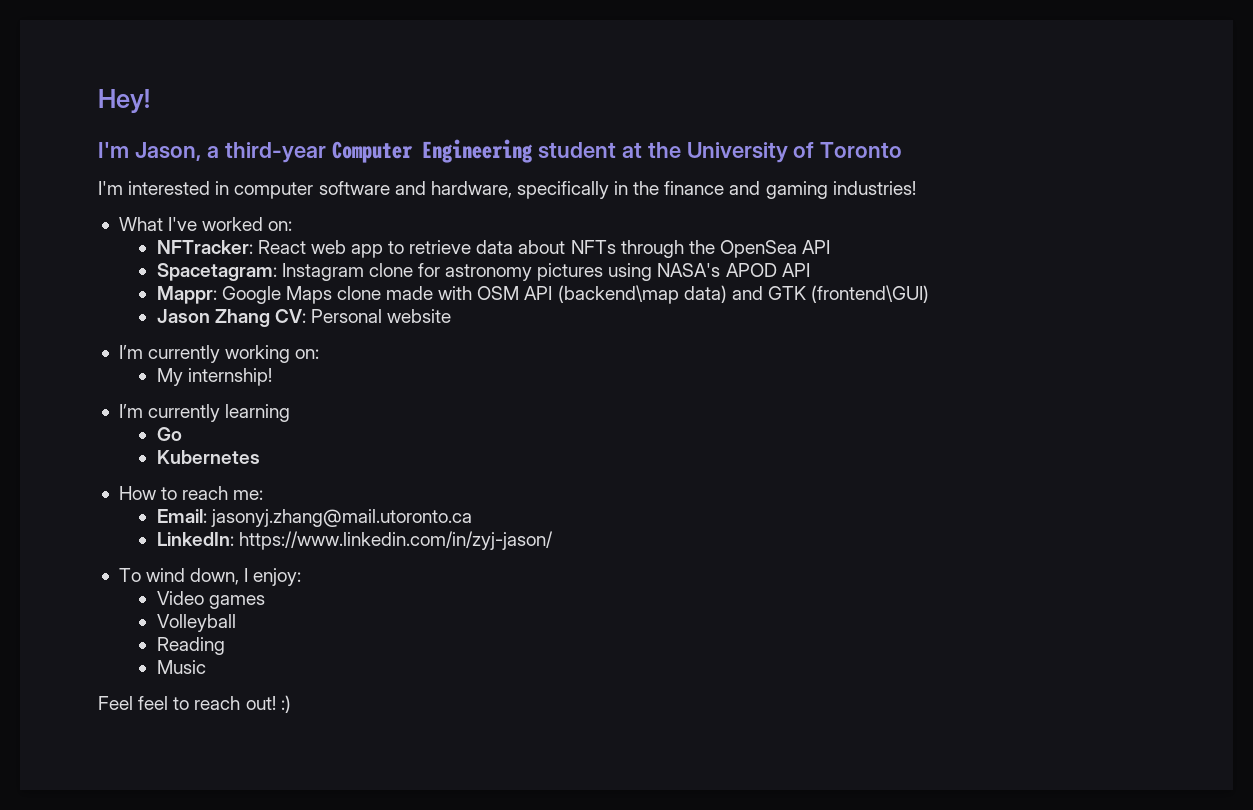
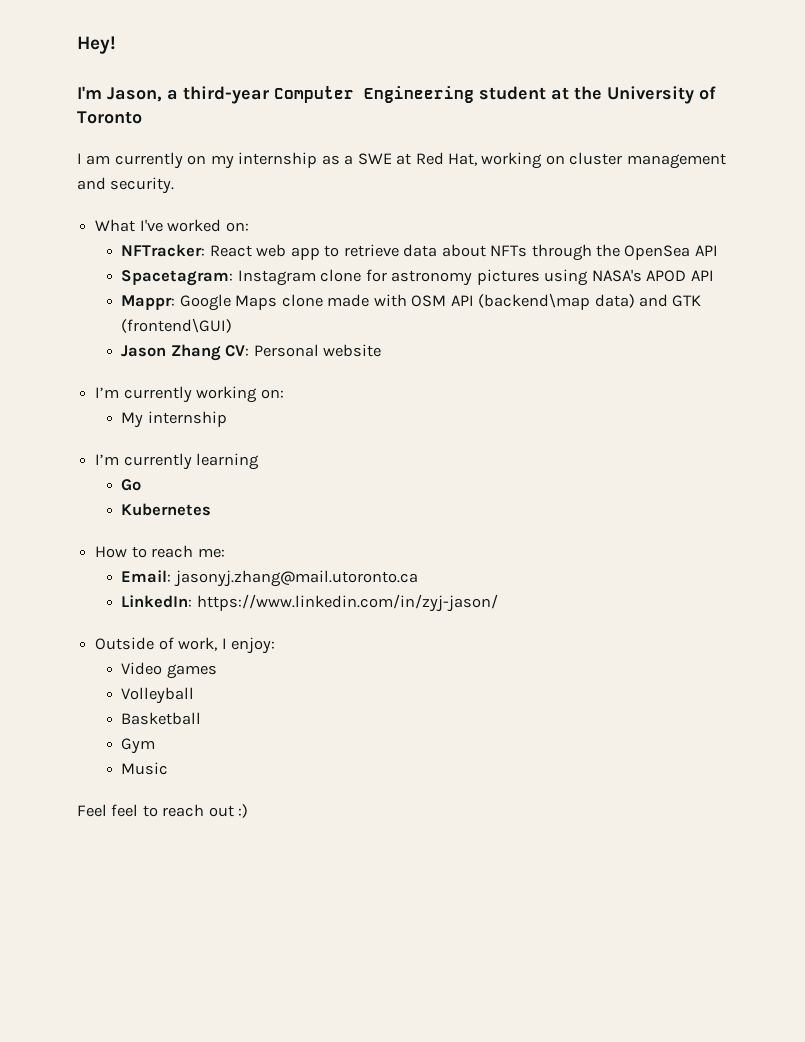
- I'm interested in computer software and hardware, specifically in the finance and gaming industries!
+ I am currently on my internship as a SWE at Red Hat, working on cluster management and security.
- My internship!
+ My internship
- To wind down, I enjoy:
+ Outside of work, I enjoy:
- Reading
+ Basketball
+ Gym
- Feel feel to reach out! :)
+ Feel feel to reach out :)

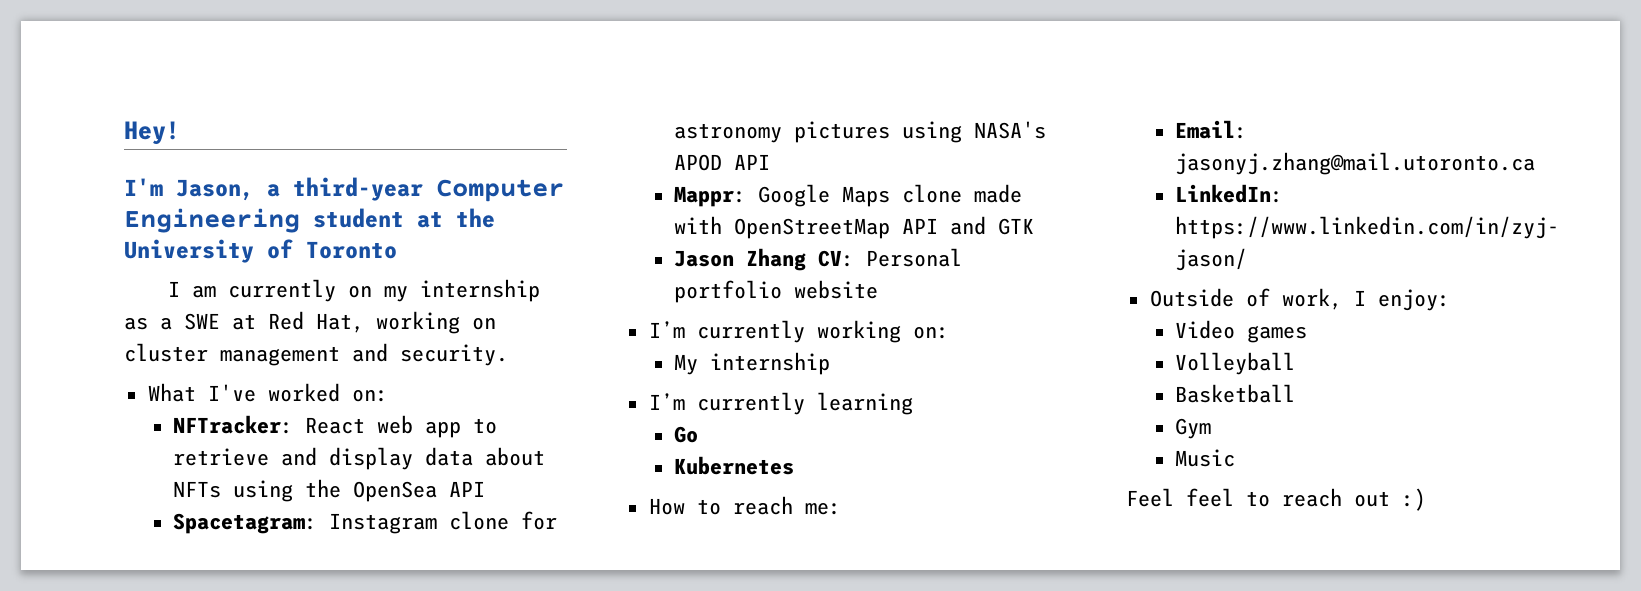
- NFTracker: React web app to retrieve data about NFTs through the OpenSea API
+ NFTracker: React web app to retrieve and display data about NFTs using the OpenSea API
- Mappr: Google Maps clone made with OSM API (backend\map data) and GTK (frontend\GUI)
+ Mappr: Google Maps clone made with OpenStreetMap API and GTK
- Jason Zhang CV: Personal website
+ Jason Zhang CV: Personal portfolio website

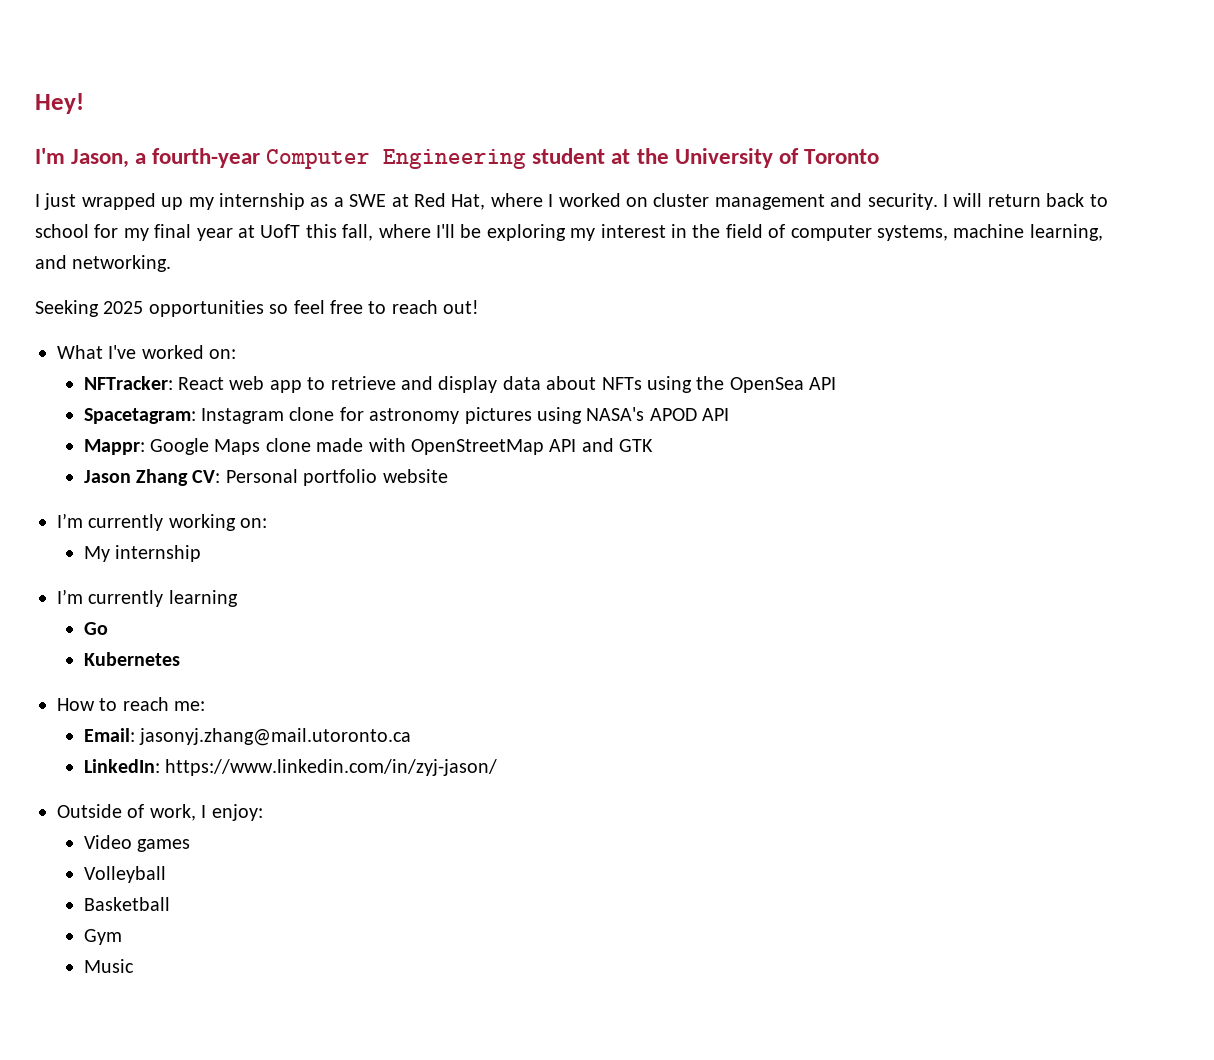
- I'm Jason, a third-year Computer Engineering student at the University of Toronto
+ I'm Jason, a fourth-year Computer Engineering student at the University of Toronto
- I am currently on my internship as a SWE at Red Hat, working on cluster management and security.
+ I just wrapped up my internship as a SWE at Red Hat, where I worked on cluster management and security. I will return back to school for my final year at UofT this fall, where I'll be exploring my interest in the field of computer systems, machine learning, and networking.
+ Seeking 2025 opportunities so feel free to reach out!
- Feel feel to reach out :)

